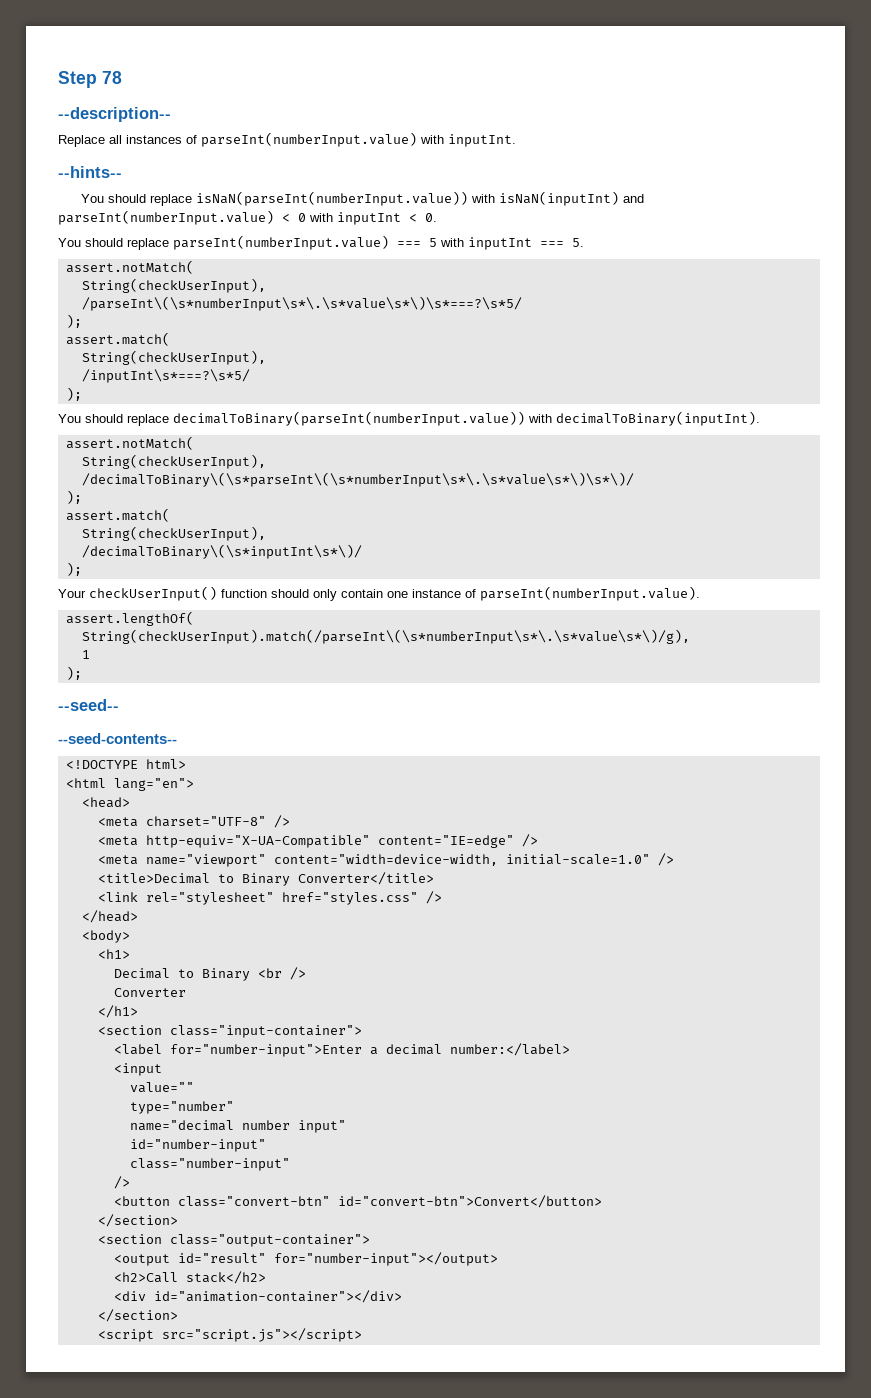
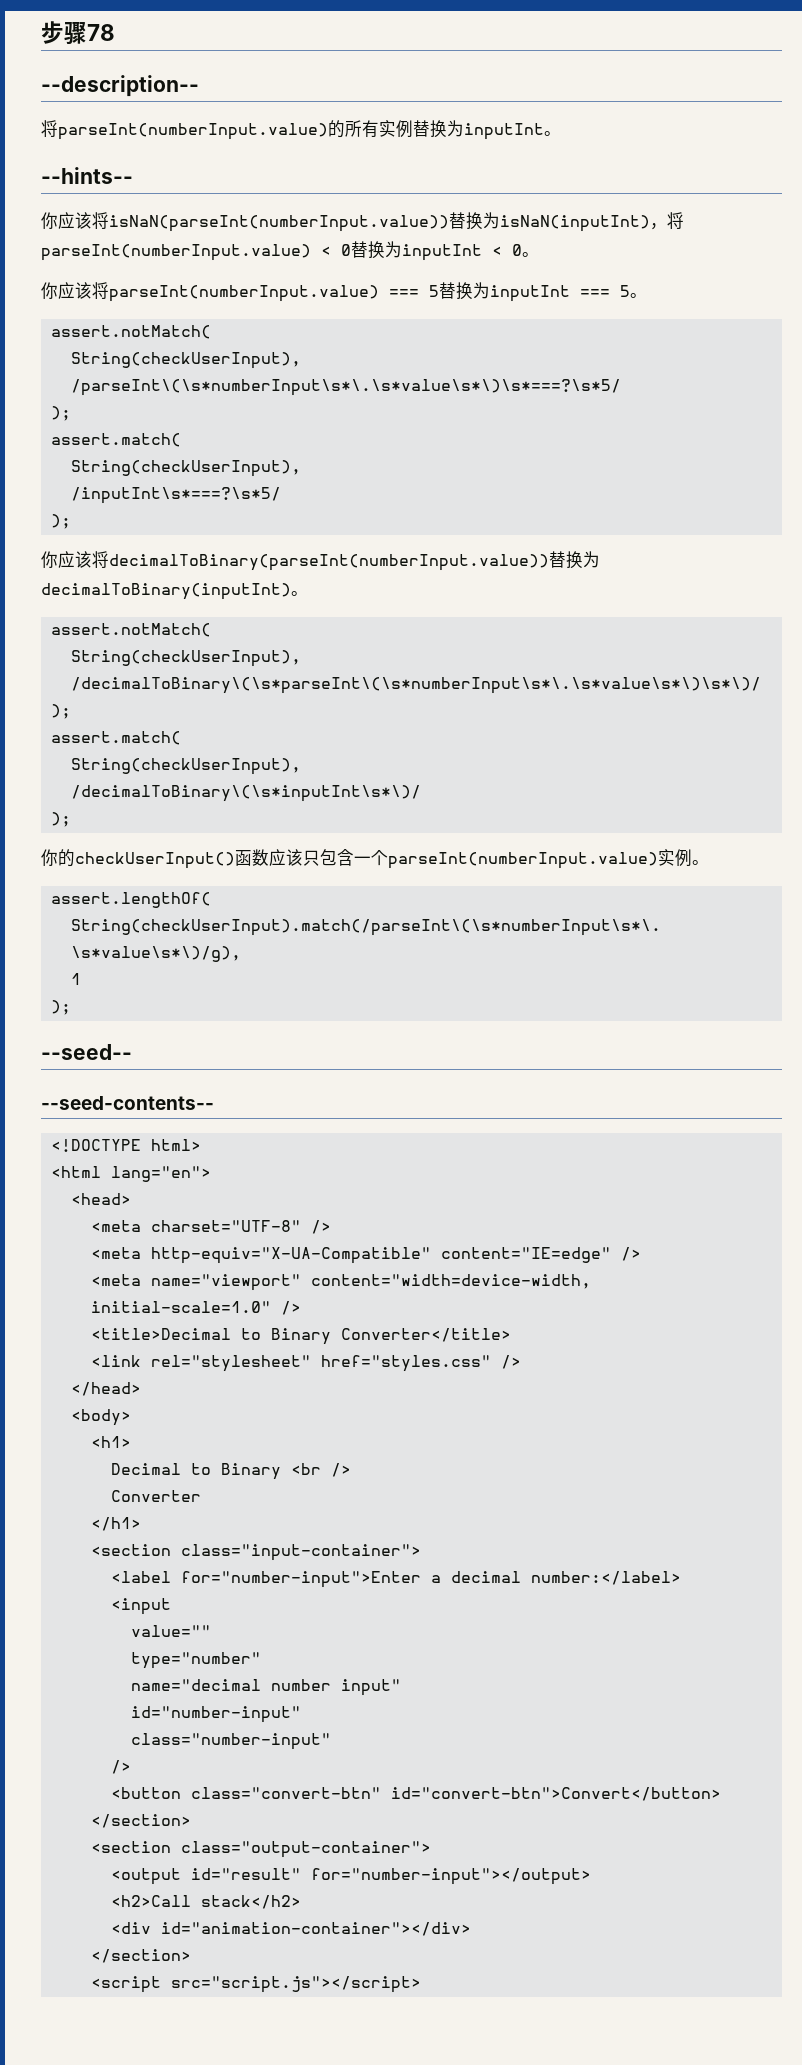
- Step 78
+ 步骤78
- Replace all instances of parseInt(numberInput.value) with inputInt.
+ 将parseInt(numberInput.value)的所有实例替换为inputInt。
  --hints--
- You should replace isNaN(parseInt(numberInput.value)) with isNaN(inputInt) and parseInt(numberInput.value) < 0 with inputInt < 0.
- You should replace parseInt(numberInput.value) === 5 with inputInt === 5.
+ 你应该将isNaN(parseInt(numberInput.value))替换为isNaN(inputInt)，将parseInt(numberInput.value) < 0替换为inputInt < 0。
+ 你应该将parseInt(numberInput.value) === 5替换为inputInt === 5。
- You should replace decimalToBinary(parseInt(numberInput.value)) with decimalToBinary(inputInt).
+ 你应该将decimalToBinary(parseInt(numberInput.value))替换为decimalToBinary(inputInt)。
- Your checkUserInput() function should only contain one instance of parseInt(numberInput.value).
+ 你的checkUserInput()函数应该只包含一个parseInt(numberInput.value)实例。

